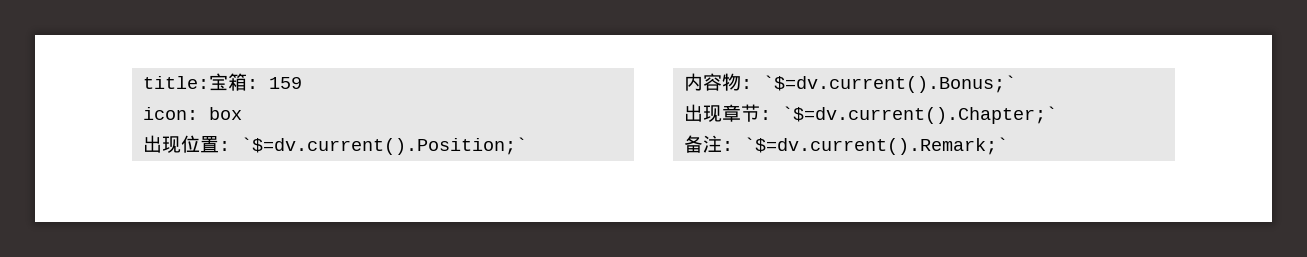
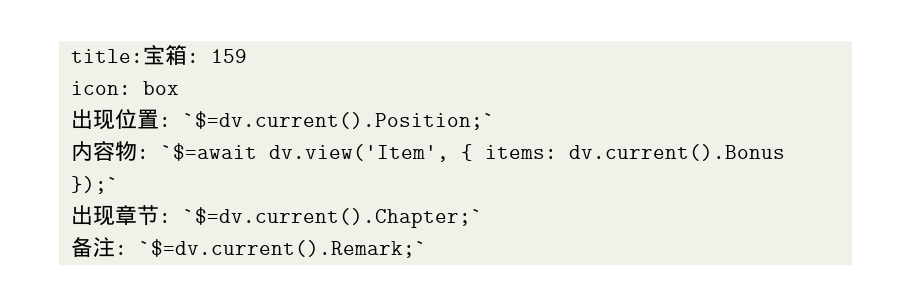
- 内容物: `$=dv.current().Bonus;`
+ 内容物: `$=await dv.view('Item', { items: dv.current().Bonus });`

